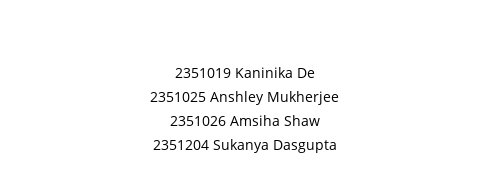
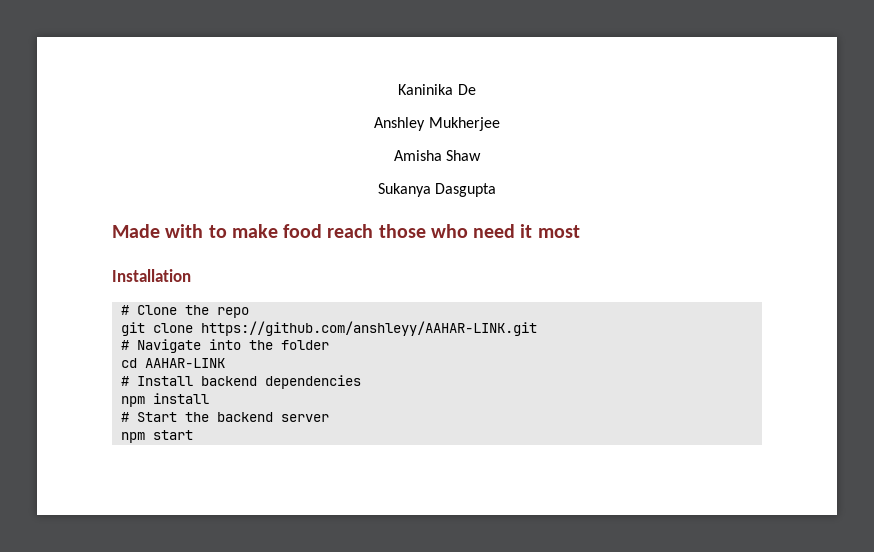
- 2351019 Kaninika De
+ Kaninika De
- 2351025 Anshley Mukherjee
+ Anshley Mukherjee
- 2351026 Amsiha Shaw
+ Amisha Shaw
- 2351204 Sukanya Dasgupta
+ Sukanya Dasgupta
+ Made with to make food reach those who need it most
+ Installation
+ # Clone the repo
+ git clone https://github.com/anshleyy/AAHAR-LINK.git
+ # Navigate into the folder
+ cd AAHAR-LINK
+ # Install backend dependencies
+ npm install
+ # Start the backend server
+ npm start

